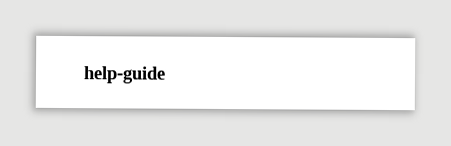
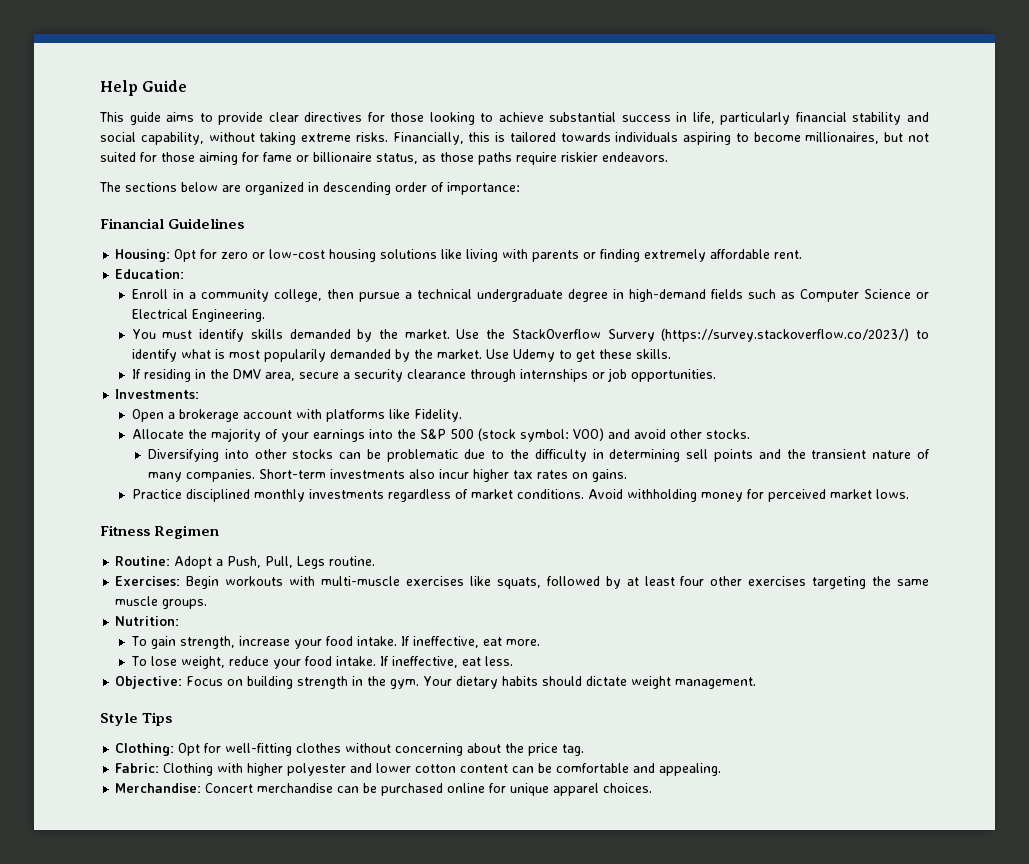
- help-guide
+ Help Guide
+ This guide aims to provide clear directives for those looking to achieve substantial success in life, particularly financial stability and social capability, without taking extreme risks. Financially, this is tailored towards individuals aspiring to become millionaires, but not suited for those aiming for fame or billionaire status, as those paths require riskier endeavors.
+ The sections below are organized in descending order of importance:
+ Financial Guidelines
+ Housing: Opt for zero or low-cost housing solutions like living with parents or finding extremely affordable rent.
+ Education:
+ Enroll in a community college, then pursue a technical undergraduate degree in high-demand fields such as Computer Science or Electrical Engineering.
+ You must identify skills demanded by the market. Use the StackOverflow Survery (https://survey.stackoverflow.co/2023/) to identify what is most popularily demanded by the market. Use Udemy to get these skills.
+ If residing in the DMV area, secure a security clearance through internships or job opportunities.
+ Investments:
+ Open a brokerage account with platforms like Fidelity.
+ Allocate the majority of your earnings into the S&P 500 (stock symbol: VOO) and avoid other stocks.
+ Diversifying into other stocks can be problematic due to the difficulty in determining sell points and the transient nature of many companies. Short-term investments also incur higher tax rates on gains.
+ Practice disciplined monthly investments regardless of market conditions. Avoid withholding money for perceived market lows.
+ Fitness Regimen
+ Routine: Adopt a Push, Pull, Legs routine.
+ Exercises: Begin workouts with multi-muscle exercises like squats, followed by at least four other exercises targeting the same muscle groups.
+ Nutrition:
+ To gain strength, increase your food intake. If ineffective, eat more.
+ To lose weight, reduce your food intake. If ineffective, eat less.
+ Objective: Focus on building strength in the gym. Your dietary habits should dictate weight management.
+ Style Tips
+ Clothing: Opt for well-fitting clothes without concerning about the price tag.
+ Fabric: Clothing with higher polyester and lower cotton content can be comfortable and appealing.
+ Merchandise: Concert merchandise can be purchased online for unique apparel choices.

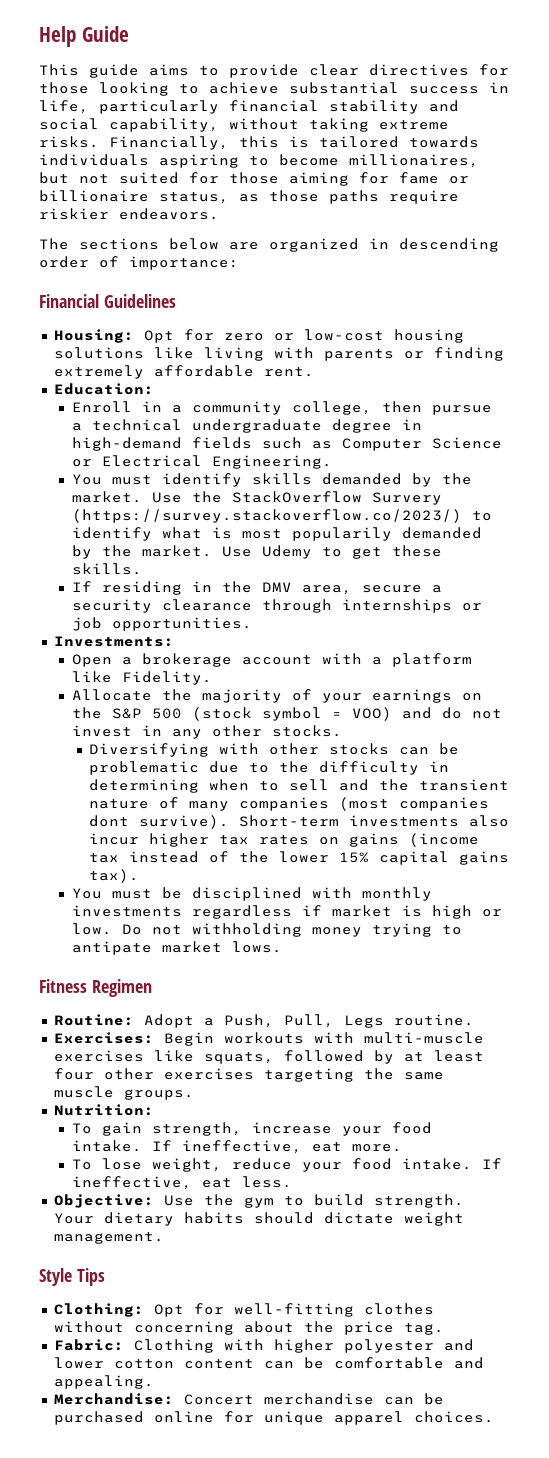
- Open a brokerage account with platforms like Fidelity.
+ Open a brokerage account with a platform like Fidelity.
- Allocate the majority of your earnings into the S&P 500 (stock symbol: VOO) and avoid other stocks.
+ Allocate the majority of your earnings on the S&P 500 (stock symbol = VOO) and do not invest in any other stocks.
- Diversifying into other stocks can be problematic due to the difficulty in determining sell points and the transient nature of many companies.
+ Diversifying with other stocks can be problematic due to the difficulty in determining when to sell and the transient nature of many companies (most companies dont survive).
- Short-term investments also incur higher tax rates on gains.
- Practice disciplined monthly investments regardless of market conditions. Avoid withholding money for perceived market lows.
+ Short-term investments also incur higher tax rates on gains (income tax instead of the lower 15% capital gains tax).
+ You must be disciplined with monthly investments regardless if market is high or low. Do not withholding money trying to antipate market lows.
- Objective: Focus on building strength in the gym.
+ Objective: Use the gym to build strength.

